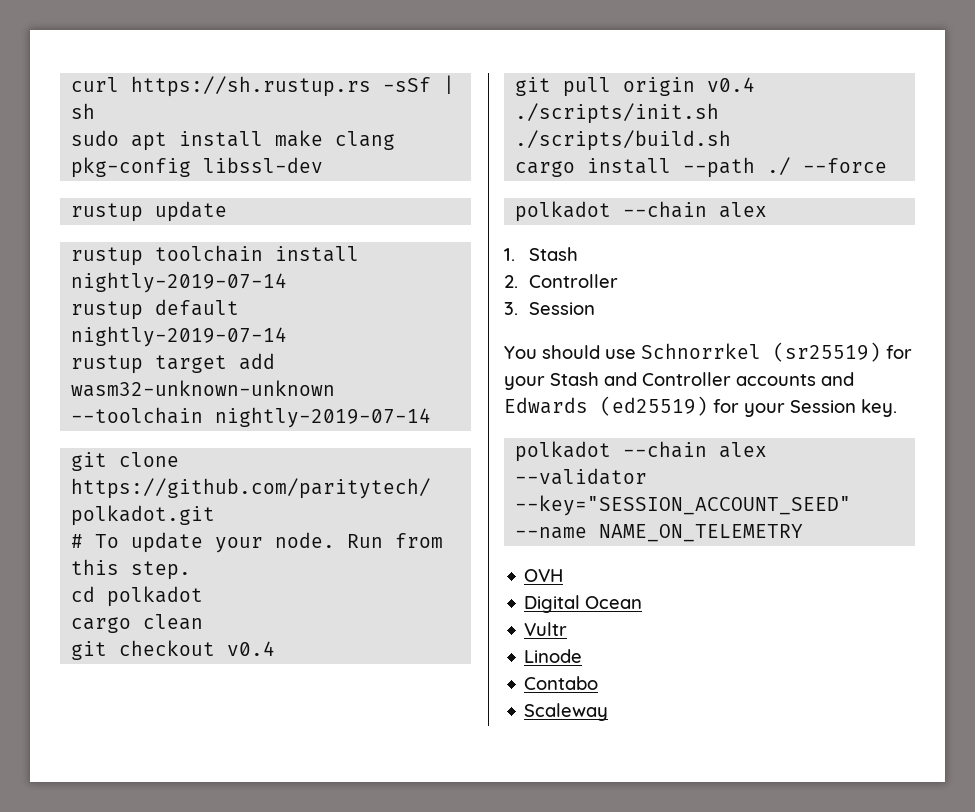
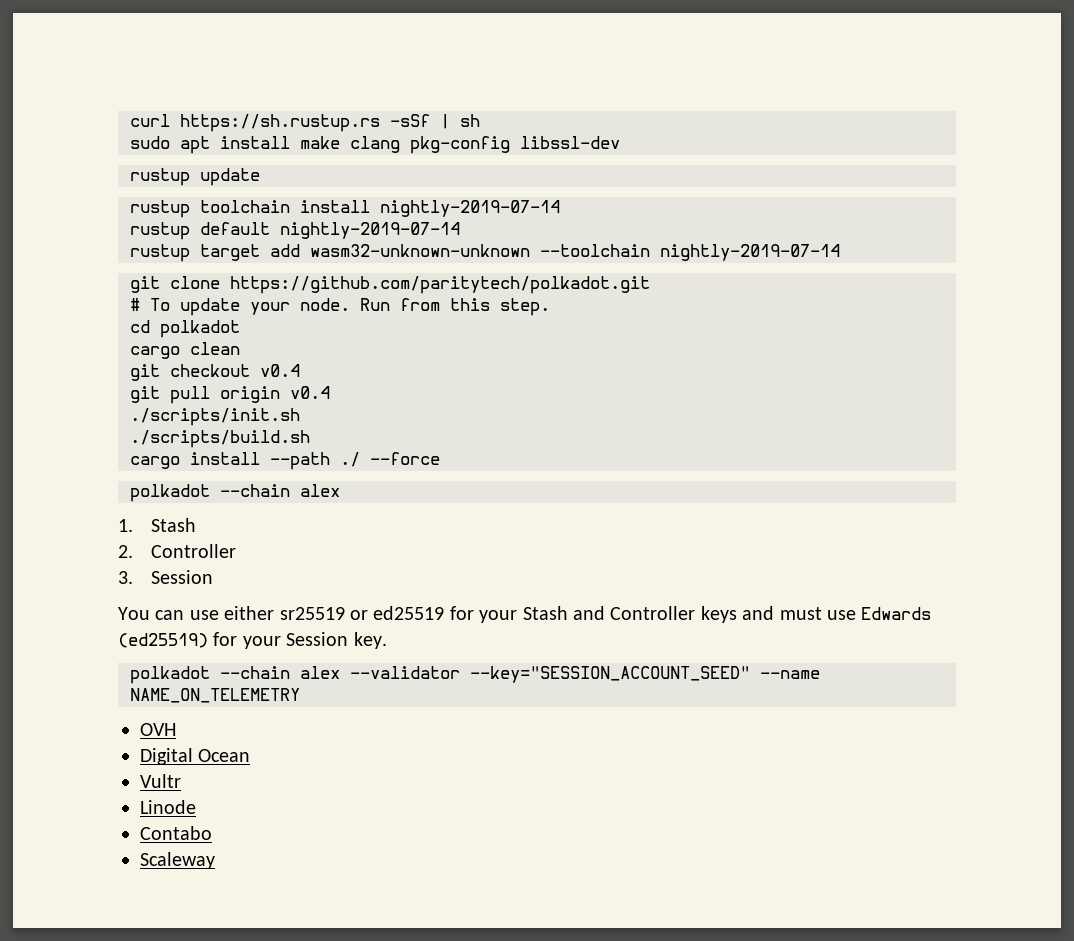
- You should use Schnorrkel (sr25519) for your Stash and Controller accounts and Edwards (ed25519) for your Session key.
+ You can use either sr25519 or ed25519 for your Stash and Controller keys and must use Edwards (ed25519) for your Session key.

